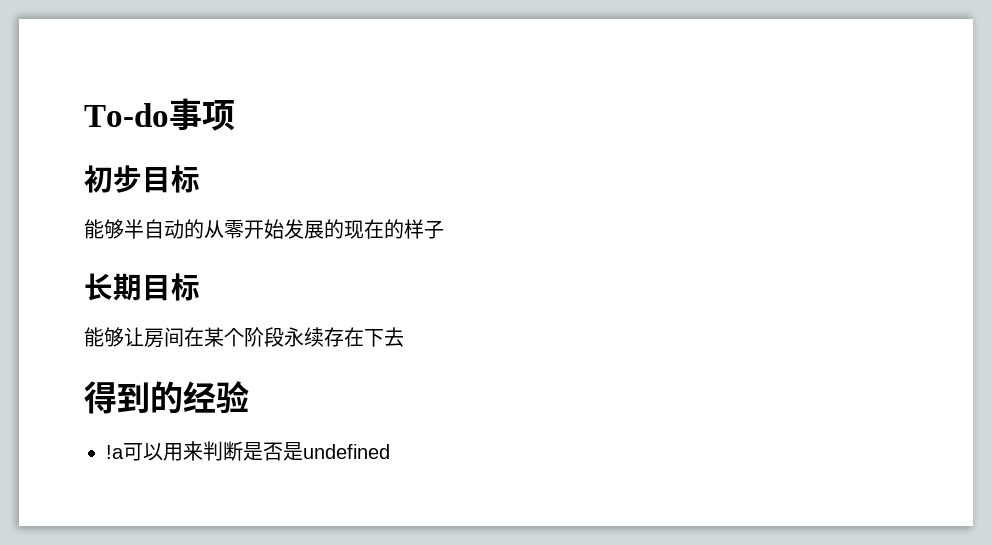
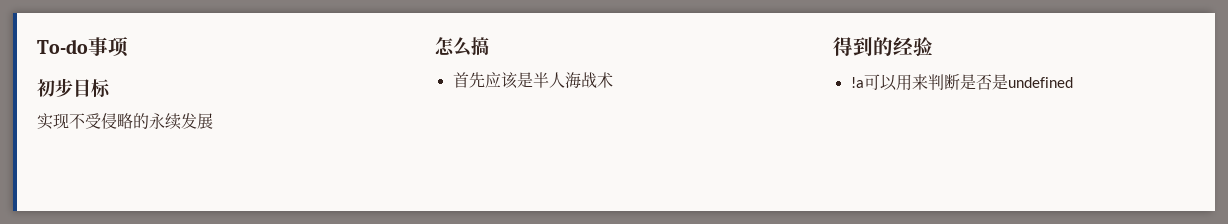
- 能够半自动的从零开始发展的现在的样子
- 长期目标
- 能够让房间在某个阶段永续存在下去
+ 实现不受侵略的永续发展
+ 怎么搞
+ 首先应该是半人海战术

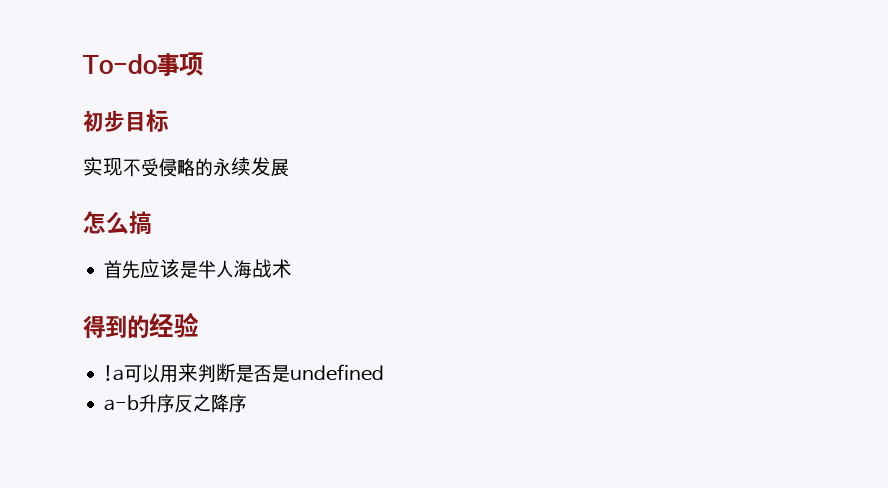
+ a-b升序反之降序

